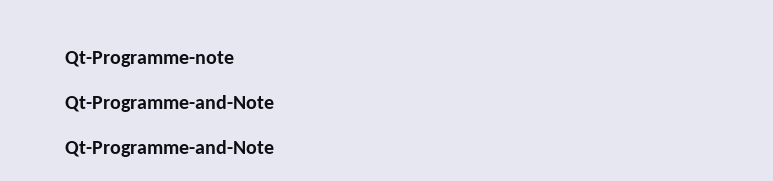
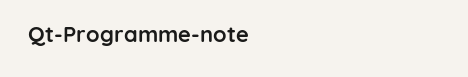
  Qt-Programme-note
- Qt-Programme-and-Note
- Qt-Programme-and-Note

